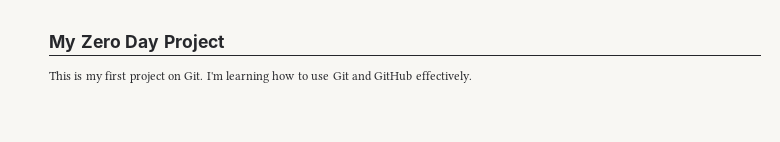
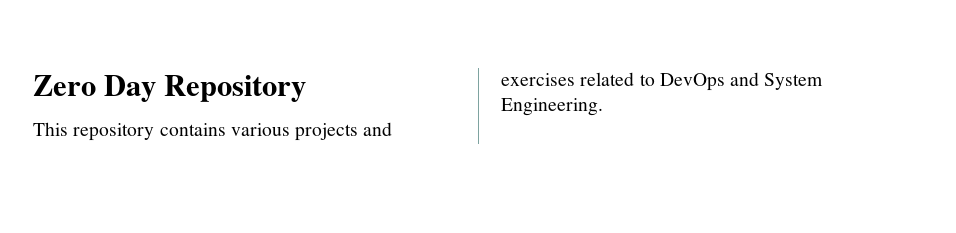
- My Zero Day Project
+ Zero Day Repository
- This is my first project on Git. I'm learning how to use Git and GitHub effectively.
+ This repository contains various projects and exercises related to DevOps and System Engineering.

